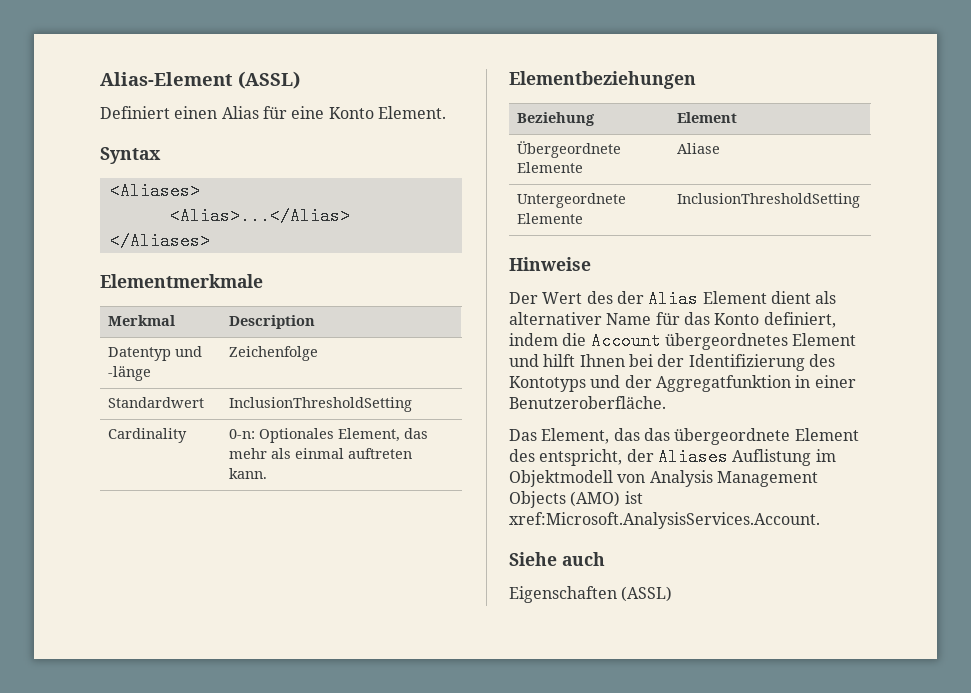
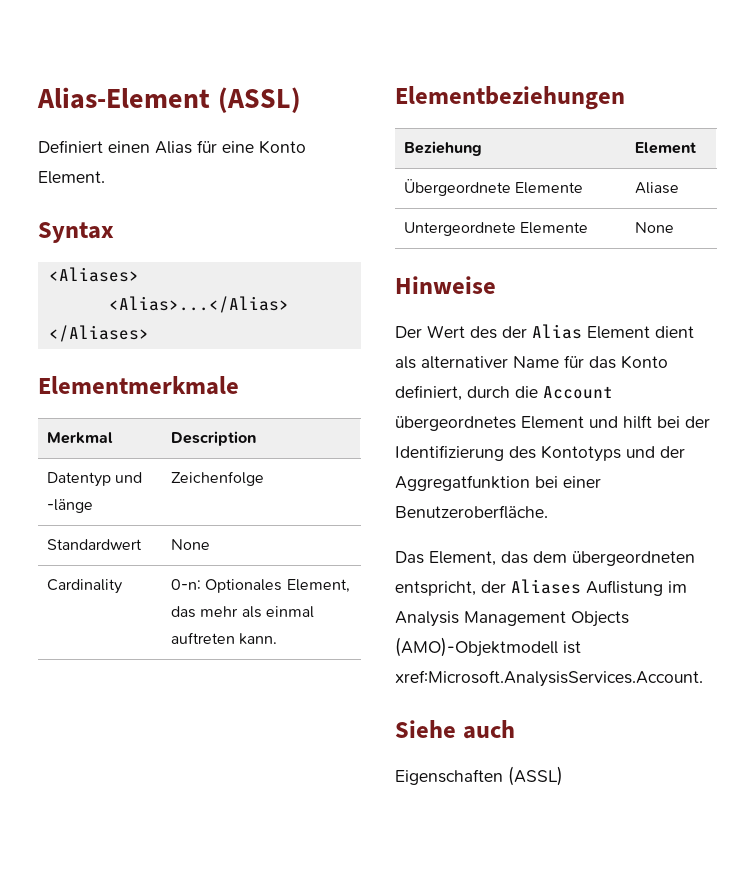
- Standardwert | InclusionThresholdSetting
+ Standardwert | None
- Untergeordnete Elemente | InclusionThresholdSetting
+ Untergeordnete Elemente | None
- Der Wert des der Alias Element dient als alternativer Name für das Konto definiert, indem die Account übergeordnetes Element und hilft Ihnen bei der Identifizierung des Kontotyps und der Aggregatfunktion in einer Benutzeroberfläche.
+ Der Wert des der Alias Element dient als alternativer Name für das Konto definiert, durch die Account übergeordnetes Element und hilft bei der Identifizierung des Kontotyps und der Aggregatfunktion bei einer Benutzeroberfläche.
- Das Element, das das übergeordnete Element des entspricht, der Aliases Auflistung im Objektmodell von Analysis Management Objects (AMO) ist xref:Microsoft.AnalysisServices.Account.
+ Das Element, das dem übergeordneten entspricht, der Aliases Auflistung im Analysis Management Objects (AMO)-Objektmodell ist xref:Microsoft.AnalysisServices.Account.

